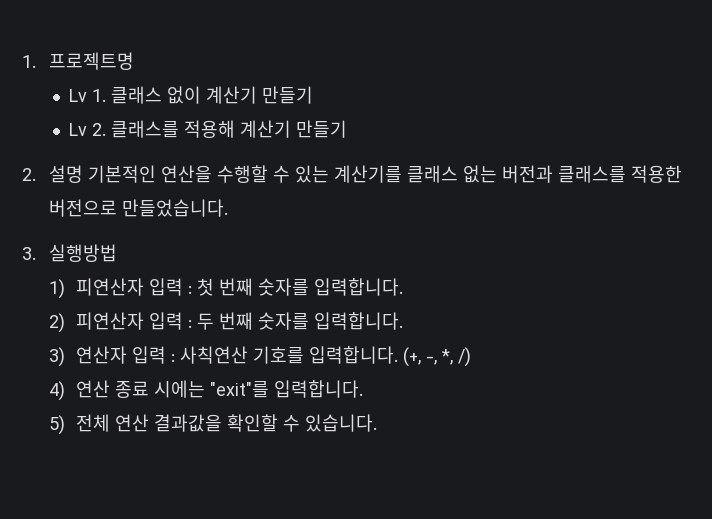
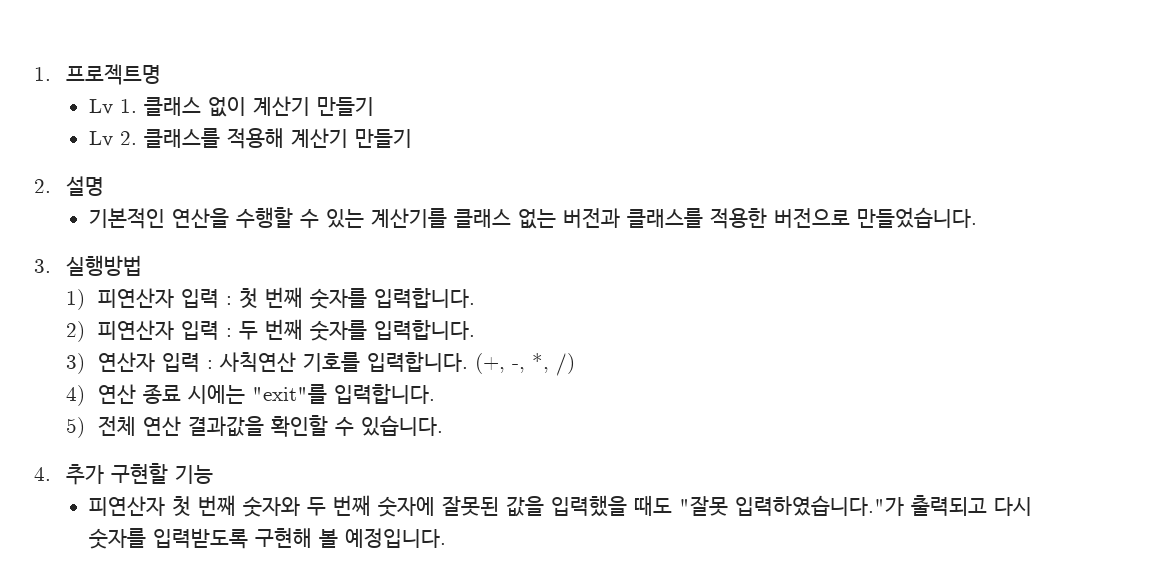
- 2. 설명 기본적인 연산을 수행할 수 있는 계산기를 클래스 없는 버전과 클래스를 적용한 버전으로 만들었습니다.
+ 2. 설명
+ 기본적인 연산을 수행할 수 있는 계산기를 클래스 없는 버전과 클래스를 적용한 버전으로 만들었습니다.
+ 4. 추가 구현할 기능
+ 피연산자 첫 번째 숫자와 두 번째 숫자에 잘못된 값을 입력했을 때도 "잘못 입력하였습니다."가 출력되고 다시 숫자를 입력받도록 구현해 볼 예정입니다.

